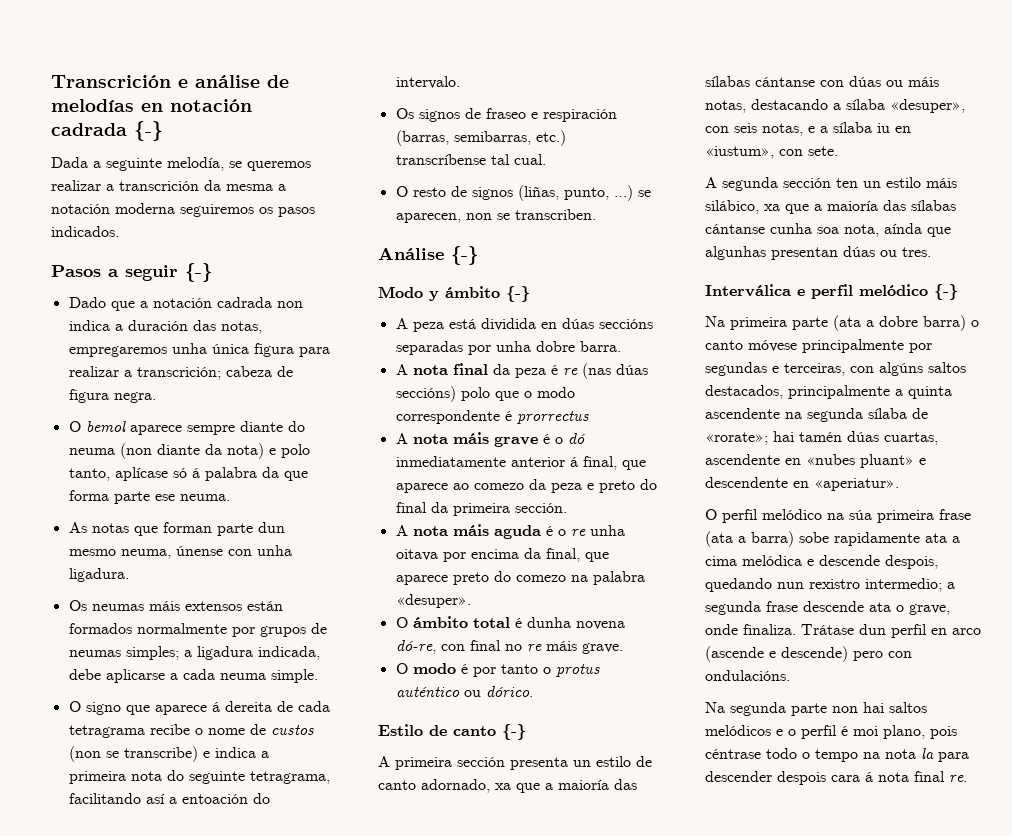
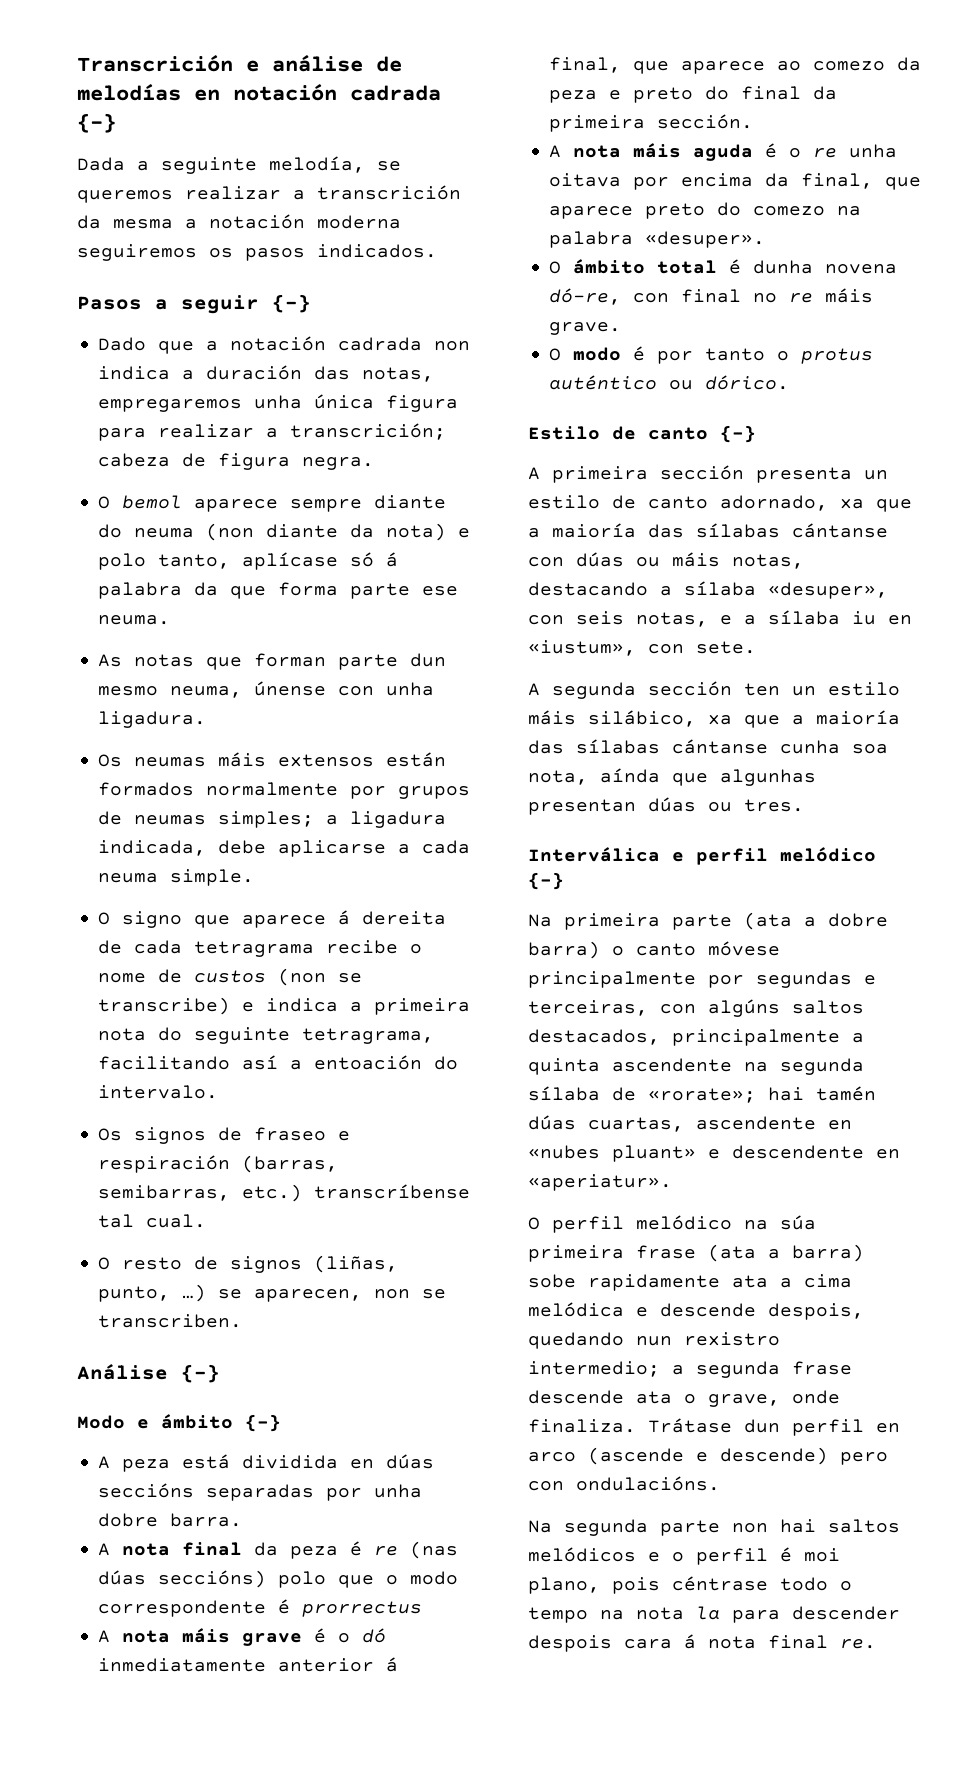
- Modo y ámbito {-}
+ Modo e ámbito {-}

